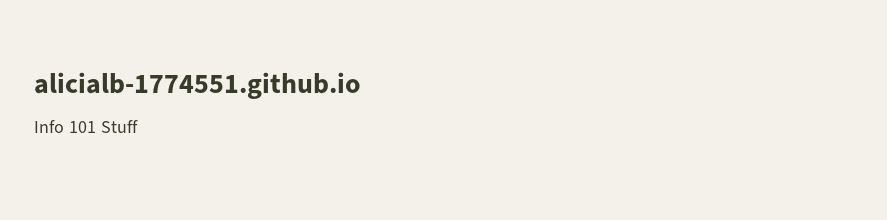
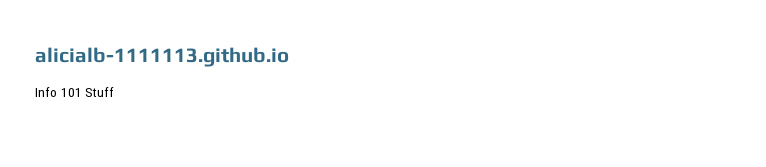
- alicialb-1774551.github.io
+ alicialb-1111113.github.io

